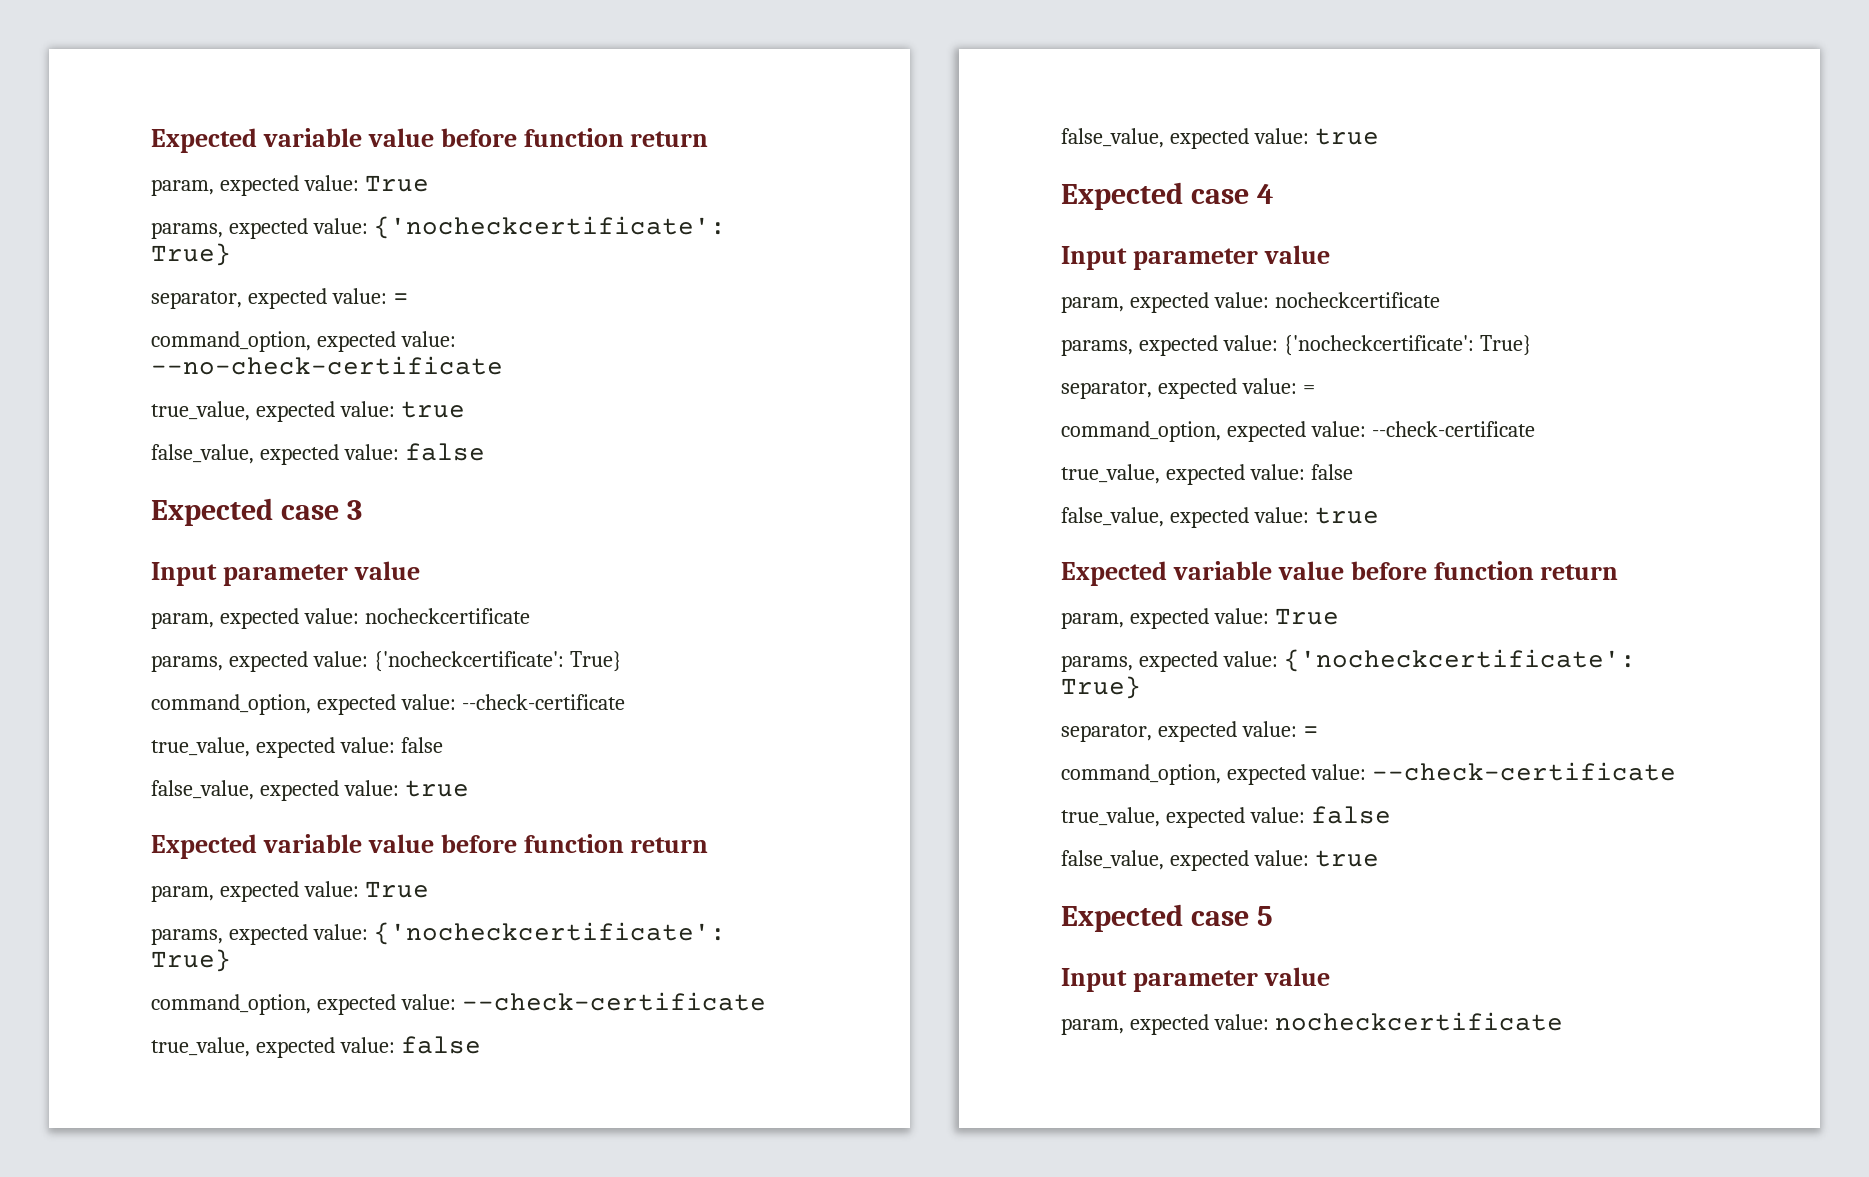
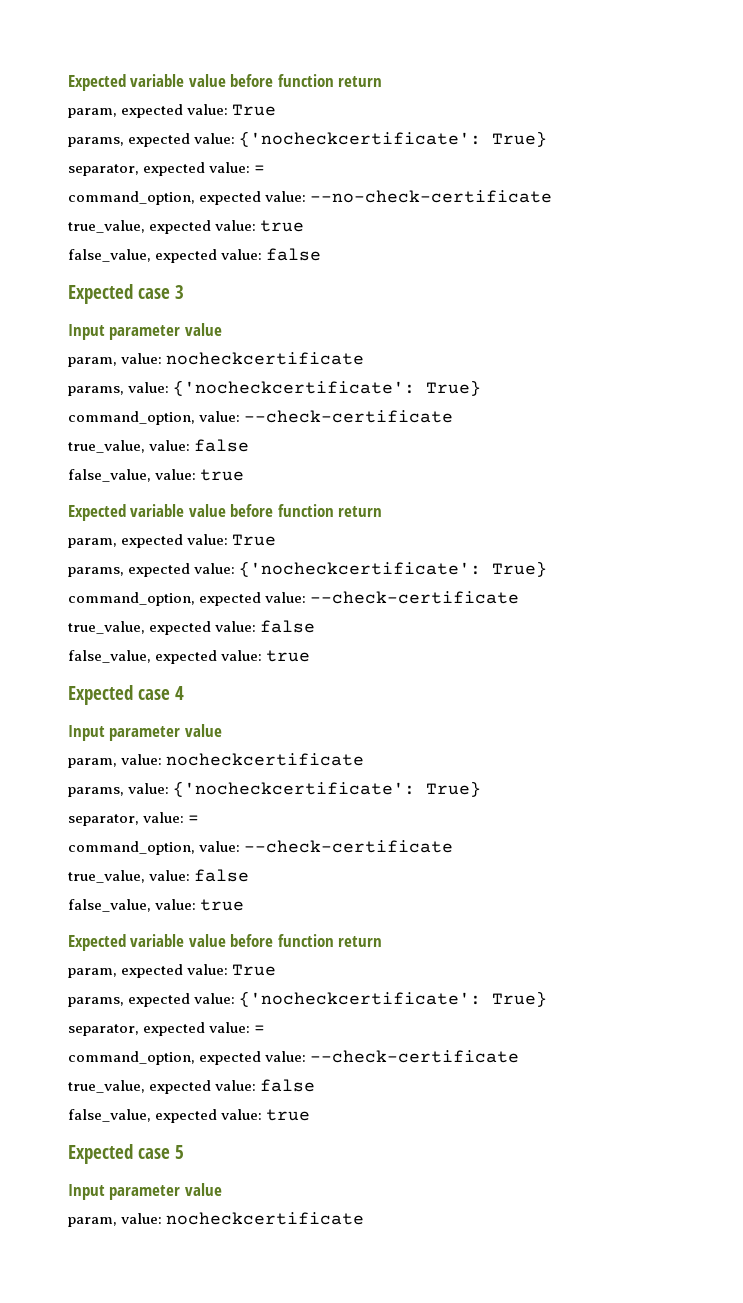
  Expected case 3
  Input parameter value
- param, expected value: nocheckcertificate
- params, expected value: {'nocheckcertificate': True}
- command_option, expected value: --check-certificate
- true_value, expected value: false
- false_value, expected value: true
+ param, value: nocheckcertificate
+ params, value: {'nocheckcertificate': True}
+ command_option, value: --check-certificate
+ true_value, value: false
+ false_value, value: true
  Expected case 4
  Input parameter value
- param, expected value: nocheckcertificate
- params, expected value: {'nocheckcertificate': True}
- separator, expected value: =
- command_option, expected value: --check-certificate
- true_value, expected value: false
- false_value, expected value: true
+ param, value: nocheckcertificate
+ params, value: {'nocheckcertificate': True}
+ separator, value: =
+ command_option, value: --check-certificate
+ true_value, value: false
+ false_value, value: true
  Expected case 5
  Input parameter value
- param, expected value: nocheckcertificate
+ param, value: nocheckcertificate

